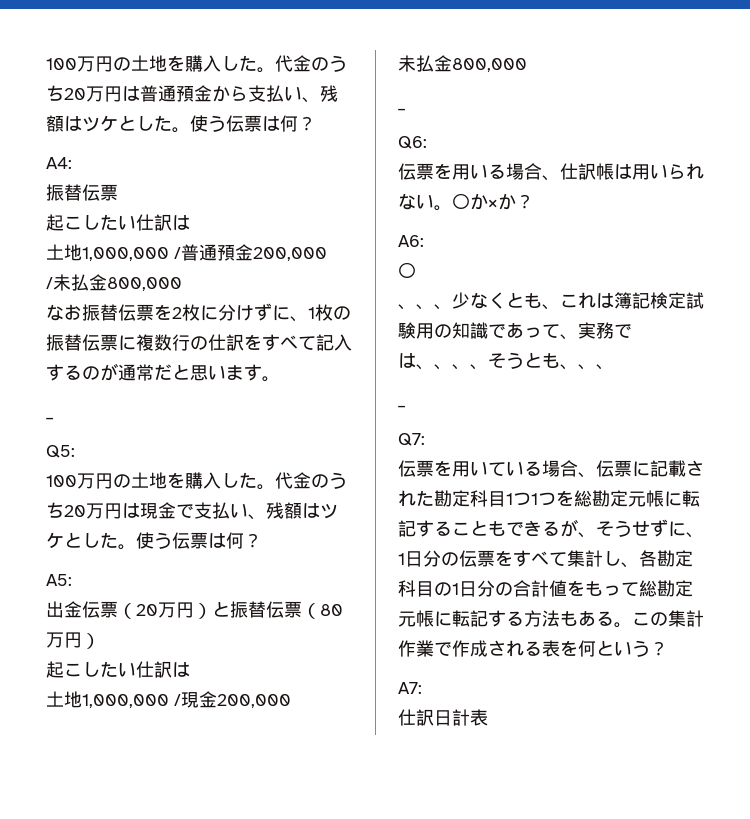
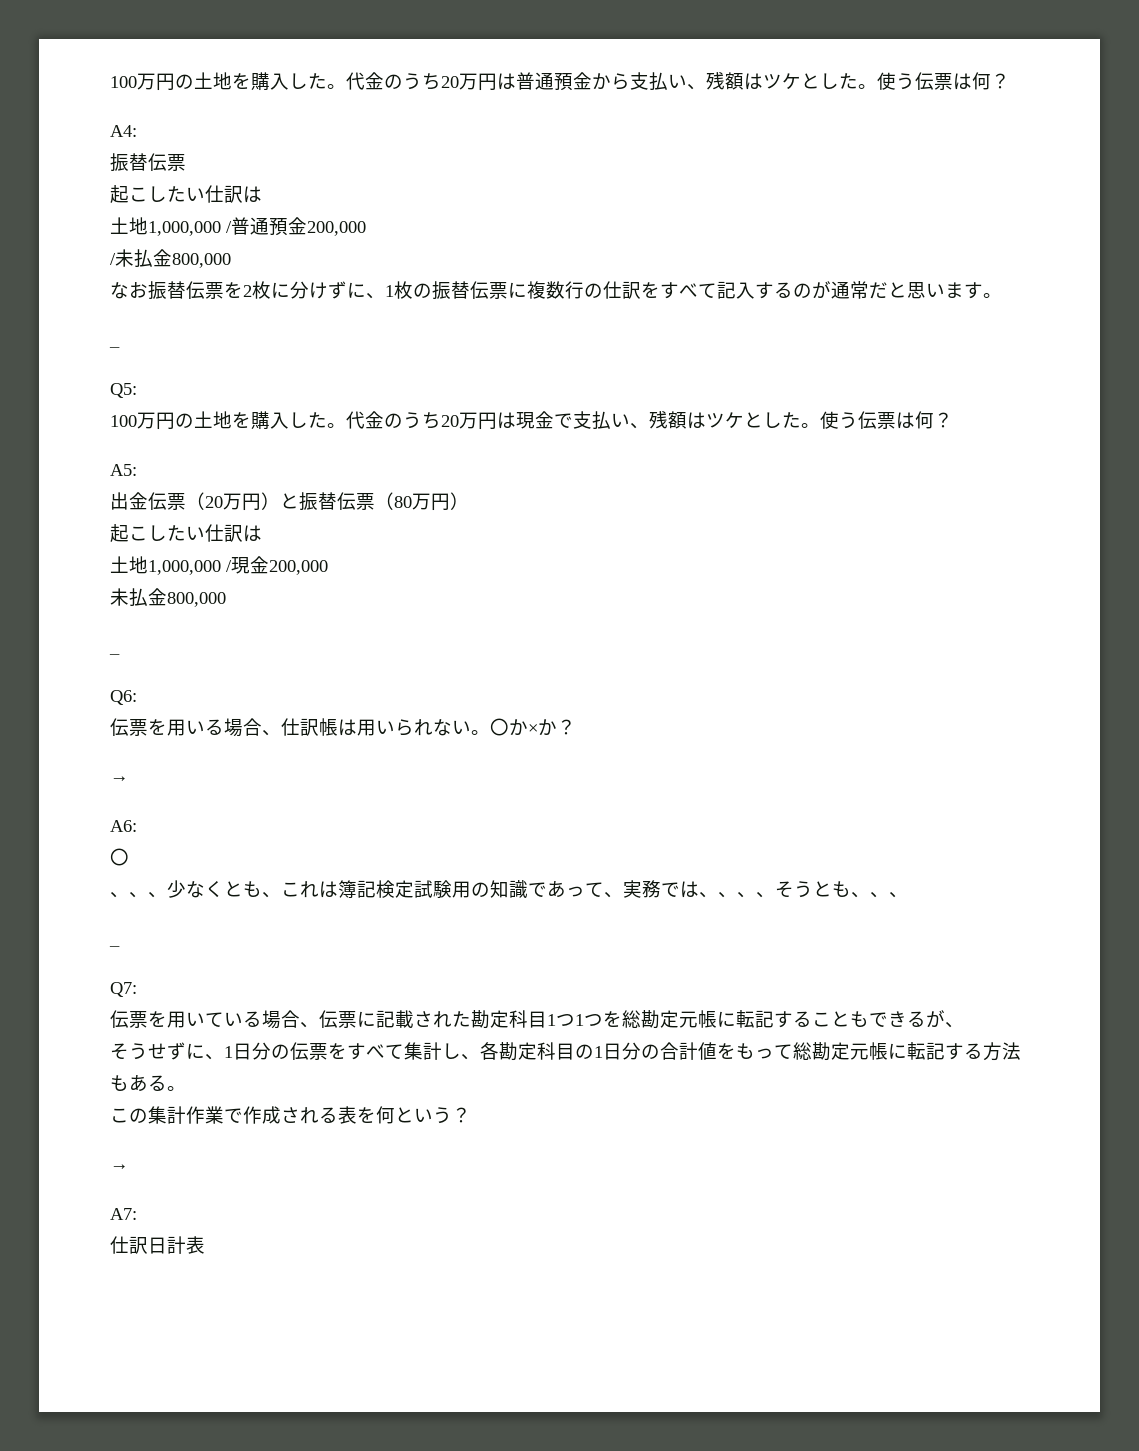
  〇か×か？
+ →
- 伝票を用いている場合、伝票に記載された勘定科目1つ1つを総勘定元帳に転記することもできるが、そうせずに、1日分の伝票をすべて集計し、各勘定科目の1日分の合計値をもって総勘定元帳に転記する方法もある。この集計作業で作成される表を何という？
+ 伝票を用いている場合、伝票に記載された勘定科目1つ1つを総勘定元帳に転記することもできるが、
+ そうせずに、1日分の伝票をすべて集計し、各勘定科目の1日分の合計値をもって総勘定元帳に転記する方法もある。
+ この集計作業で作成される表を何という？
+ →

